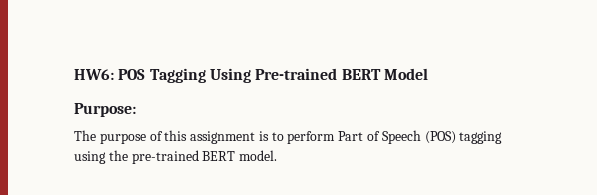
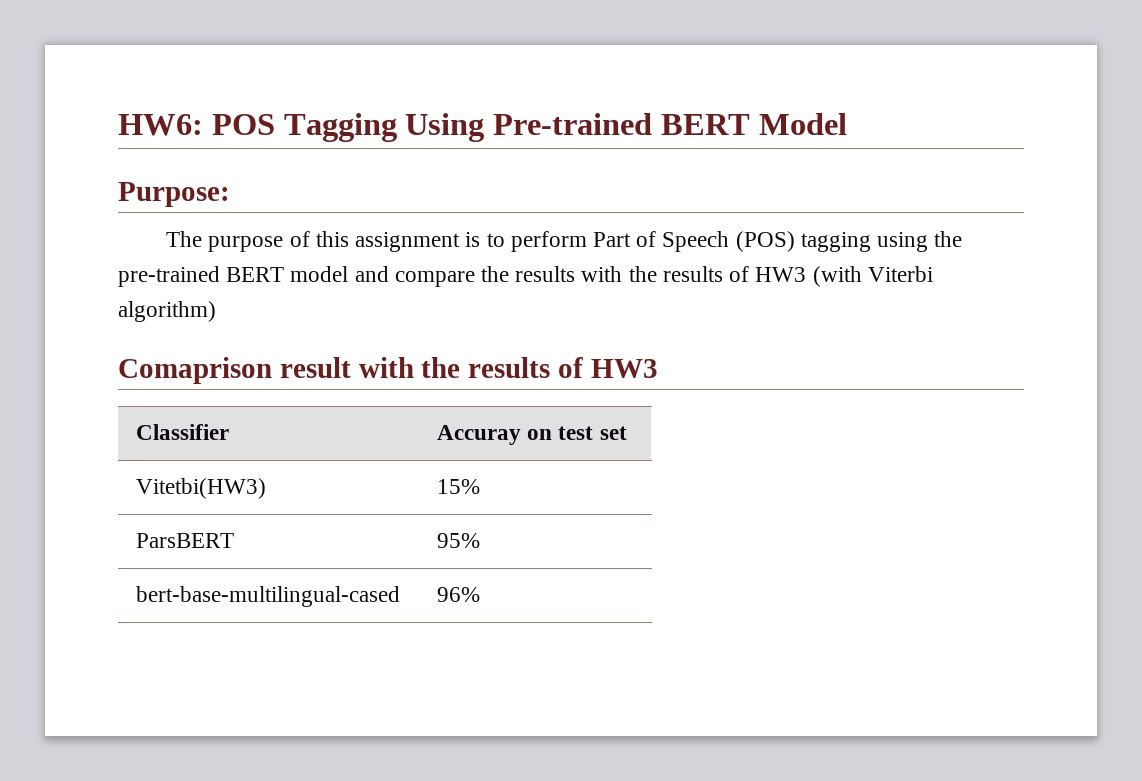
- The purpose of this assignment is to perform Part of Speech (POS) tagging using the pre-trained BERT model.
+ The purpose of this assignment is to perform Part of Speech (POS) tagging using the pre-trained BERT model and compare the results with the results of HW3 (with Viterbi algorithm)
+ Comaprison result with the results of HW3
+ Classifier | Accuray on test set
+ Vitetbi(HW3) | 15%
+ ParsBERT | 95%
+ bert-base-multilingual-cased | 96%

